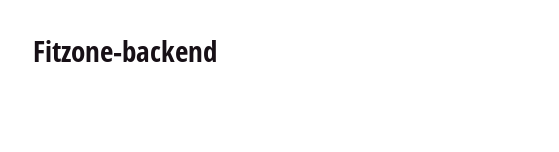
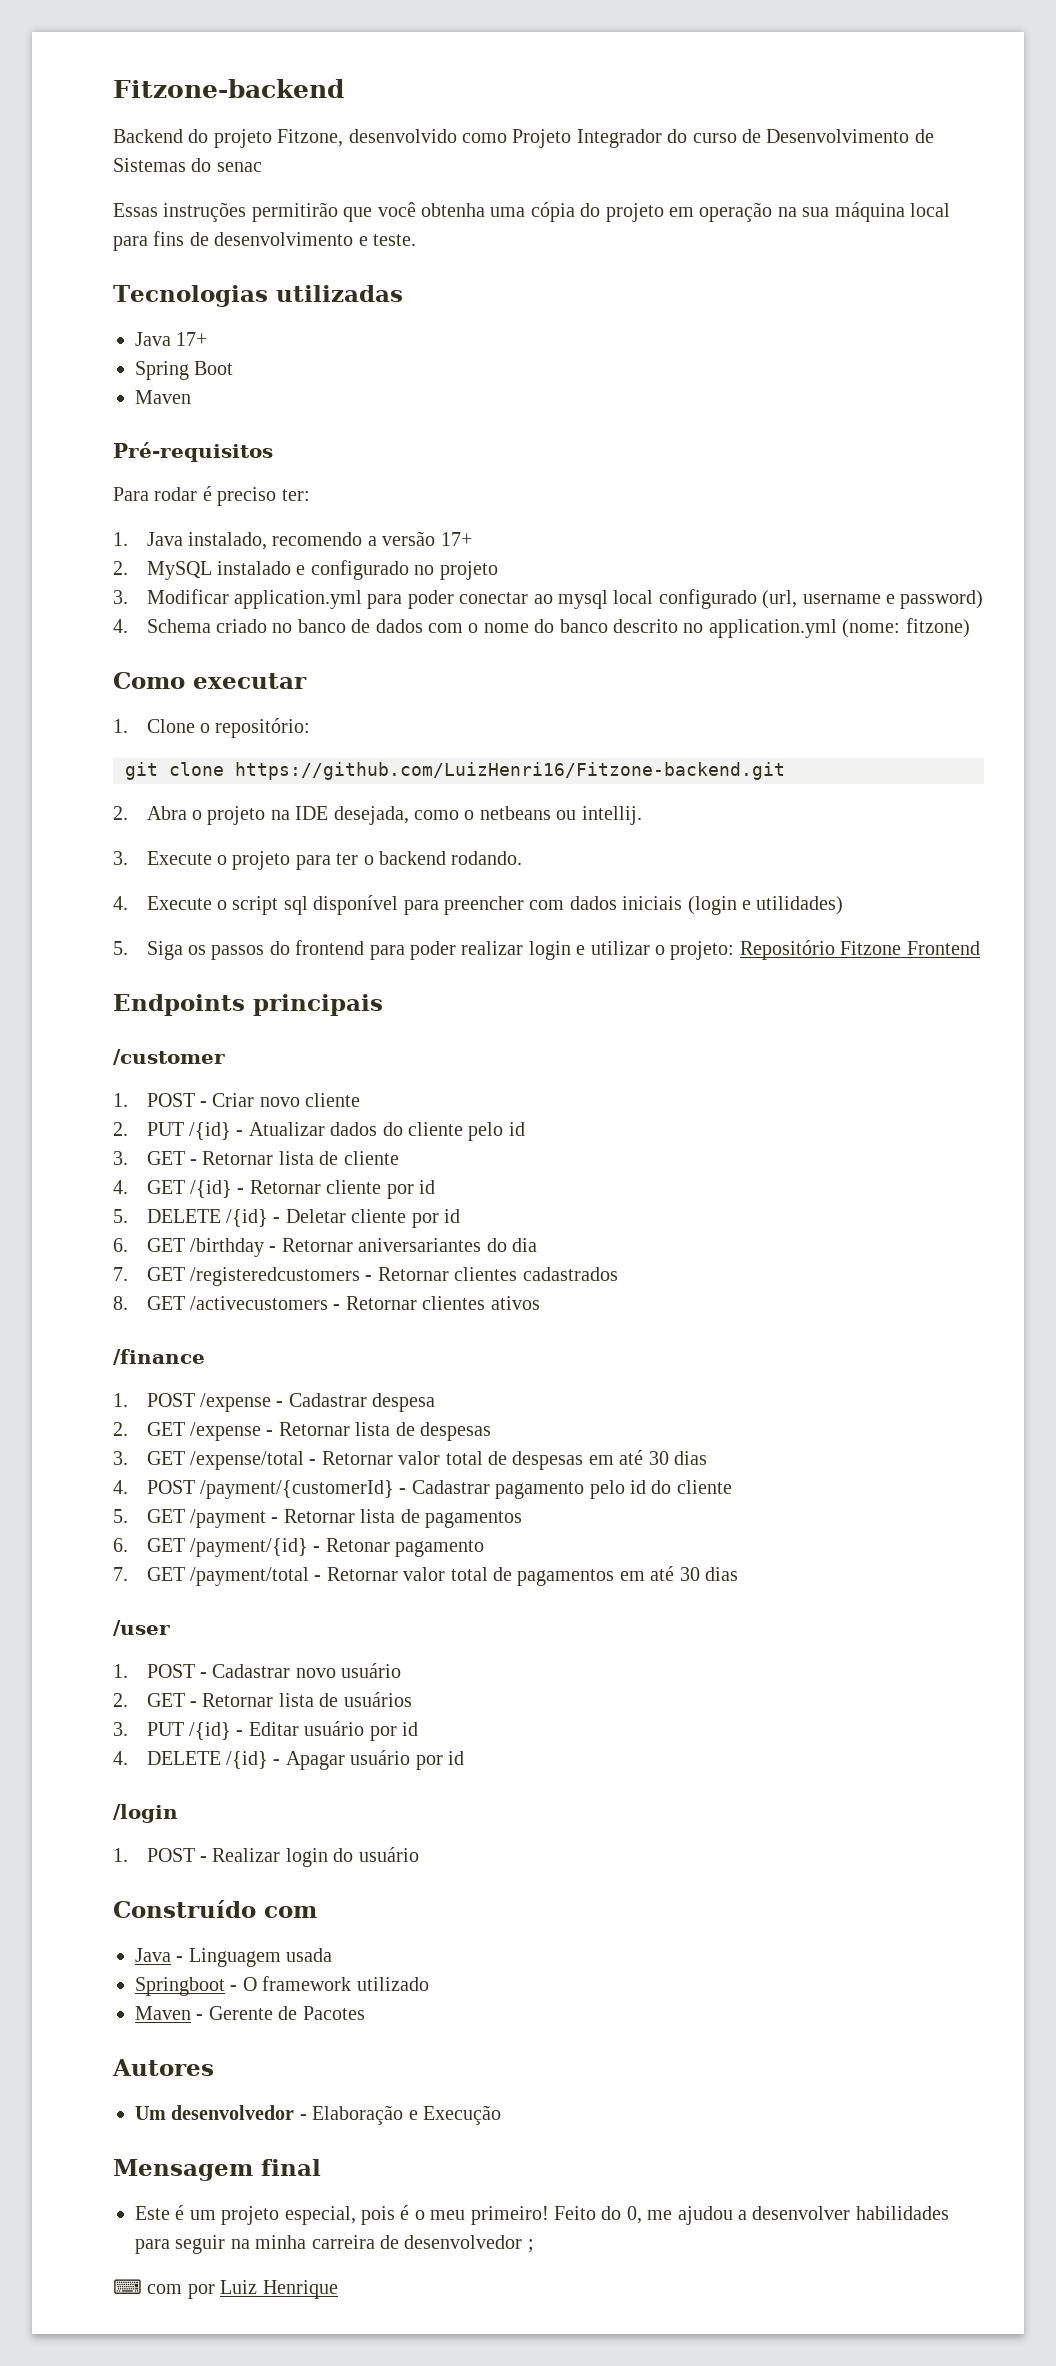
+ Backend do projeto Fitzone, desenvolvido como Projeto Integrador do curso de Desenvolvimento de Sistemas do senac
+ Essas instruções permitirão que você obtenha uma cópia do projeto em operação na sua máquina local para fins de desenvolvimento e teste.
+ Tecnologias utilizadas
+ Java 17+
+ Spring Boot
+ Maven
+ Pré-requisitos
+ Para rodar é preciso ter:
+ 1. Java instalado, recomendo a versão 17+
+ 2. MySQL instalado e configurado no projeto
+ 3. Modificar application.yml para poder conectar ao mysql local configurado (url, username e password)
+ 4. Schema criado no banco de dados com o nome do banco descrito no application.yml (nome: fitzone)
+ Como executar
+ 1. Clone o repositório:
+ git clone https://github.com/LuizHenri16/Fitzone-backend.git
+ 2. Abra o projeto na IDE desejada, como o netbeans ou intellij.
+ 3. Execute o projeto para ter o backend rodando.
+ 4. Execute o script sql disponível para preencher com dados iniciais (login e utilidades)
+ 5. Siga os passos do frontend para poder realizar login e utilizar o projeto: Repositório Fitzone Frontend
+ Endpoints principais
+ /customer
+ 1. POST - Criar novo cliente
+ 2. PUT /{id} - Atualizar dados do cliente pelo id
+ 3. GET - Retornar lista de cliente
+ 4. GET /{id} - Retornar cliente por id
+ 5. DELETE /{id} - Deletar cliente por id
+ 6. GET /birthday - Retornar aniversariantes do dia
+ 7. GET /registeredcustomers - Retornar clientes cadastrados
+ 8. GET /activecustomers - Retornar clientes ativos
+ /finance
+ 1. POST /expense - Cadastrar despesa
+ 2. GET /expense - Retornar lista de despesas
+ 3. GET /expense/total - Retornar valor total de despesas em até 30 dias
+ 4. POST /payment/{customerId} - Cadastrar pagamento pelo id do cliente
+ 5. GET /payment - Retornar lista de pagamentos
+ 6. GET /payment/{id} - Retonar pagamento
+ 7. GET /payment/total - Retornar valor total de pagamentos em até 30 dias
+ /user
+ 1. POST - Cadastrar novo usuário
+ 2. GET - Retornar lista de usuários
+ 3. PUT /{id} - Editar usuário por id
+ 4. DELETE /{id} - Apagar usuário por id
+ /login
+ 1. POST - Realizar login do usuário
+ Construído com
+ Java - Linguagem usada
+ Springboot - O framework utilizado
+ Maven - Gerente de Pacotes
+ Autores
+ Um desenvolvedor - Elaboração e Execução
+ Mensagem final
+ Este é um projeto especial, pois é o meu primeiro! Feito do 0, me ajudou a desenvolver habilidades para seguir na minha carreira de desenvolvedor ;
+ ⌨ com por Luiz Henrique

